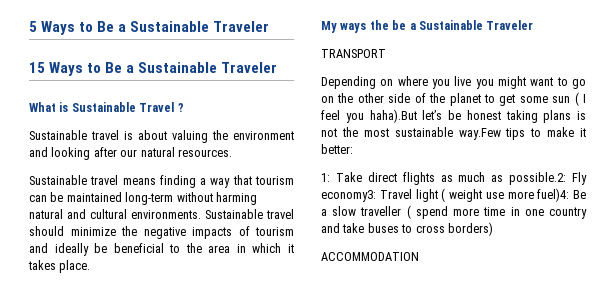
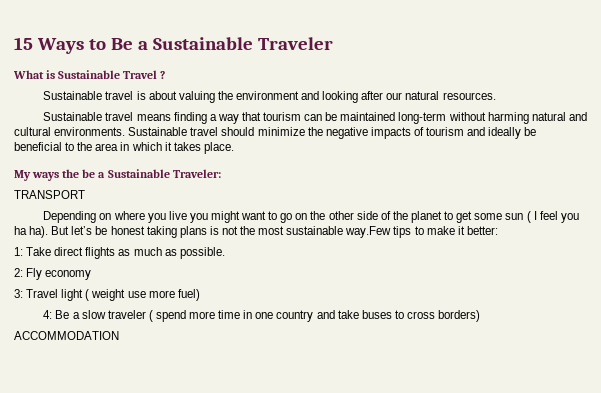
- 5 Ways to Be a Sustainable Traveler
- My ways the be a Sustainable Traveler
+ My ways the be a Sustainable Traveler:
- Depending on where you live you might want to go on the other side of the planet to get some sun ( I feel you haha).But let’s be honest taking plans is not the most sustainable way.Few tips to make it better:
+ Depending on where you live you might want to go on the other side of the planet to get some sun ( I feel you ha ha). But let’s be honest taking plans is not the most sustainable way.Few tips to make it better:
- 1: Take direct flights as much as possible.2: Fly economy3: Travel light ( weight use more fuel)4: Be a slow traveller ( spend more time in one country and take buses to cross borders)
+ 1: Take direct flights as much as possible.
+ 2: Fly economy
+ 3: Travel light ( weight use more fuel)
+ 4: Be a slow traveler ( spend more time in one country and take buses to cross borders)

